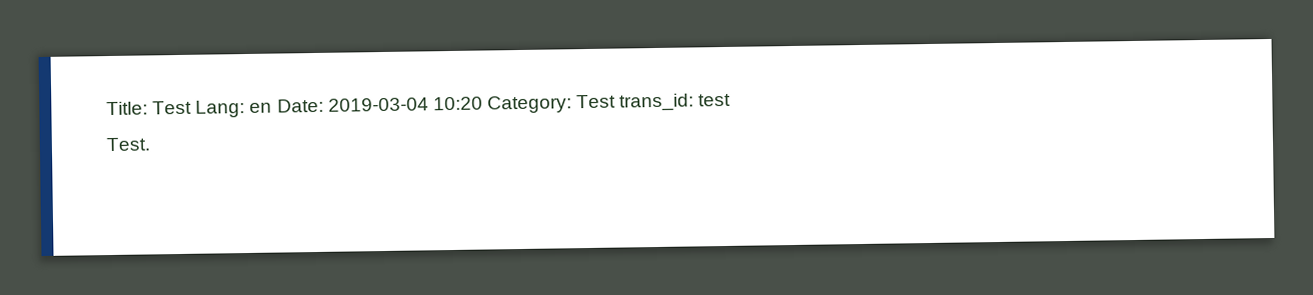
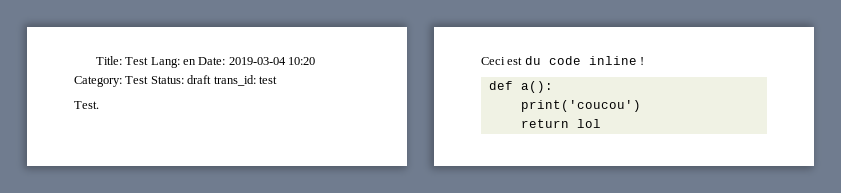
- Title: Test Lang: en Date: 2019-03-04 10:20 Category: Test trans_id: test
+ Title: Test Lang: en Date: 2019-03-04 10:20 Category: Test Status: draft trans_id: test
+ Ceci est du code inline !
+ def a():
+ print('coucou')
+ return lol

